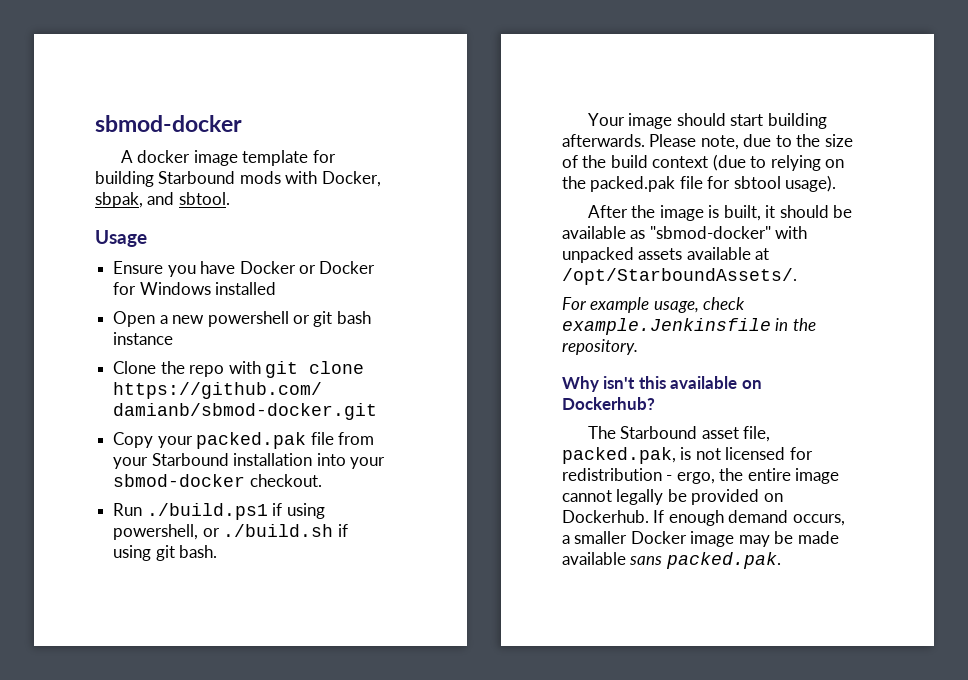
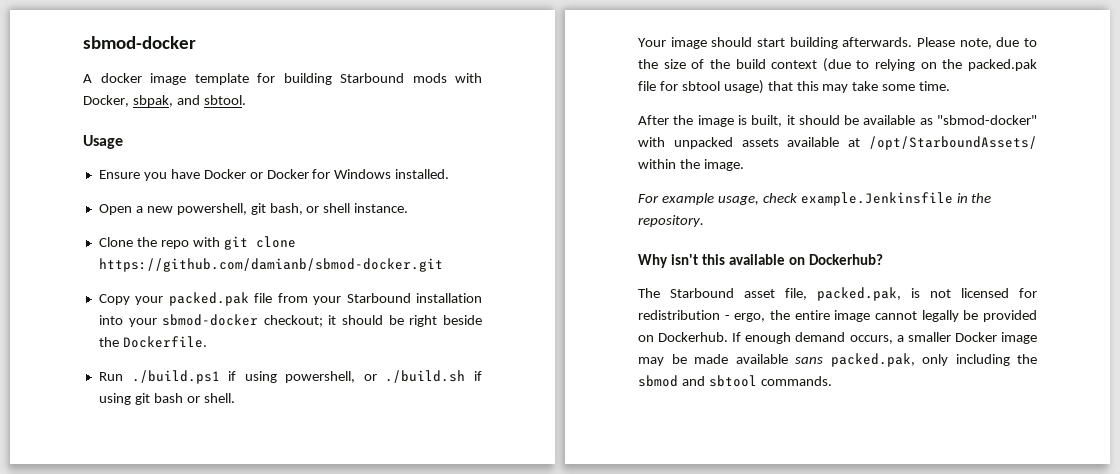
- Ensure you have Docker or Docker for Windows installed
+ Ensure you have Docker or Docker for Windows installed.
- Open a new powershell or git bash instance
+ Open a new powershell, git bash, or shell instance.
- Copy your packed.pak file from your Starbound installation into your sbmod-docker checkout.
+ Copy your packed.pak file from your Starbound installation into your sbmod-docker checkout; it should be right beside the Dockerfile.
- Run ./build.ps1 if using powershell, or ./build.sh if using git bash.
+ Run ./build.ps1 if using powershell, or ./build.sh if using git bash or shell.
- Please note, due to the size of the build context (due to relying on the packed.pak file for sbtool usage).
+ Please note, due to the size of the build context (due to relying on the packed.pak file for sbtool usage) that this may take some time.
- After the image is built, it should be available as "sbmod-docker" with unpacked assets available at /opt/StarboundAssets/.
+ After the image is built, it should be available as "sbmod-docker" with unpacked assets available at /opt/StarboundAssets/ within the image.
- If enough demand occurs, a smaller Docker image may be made available sans packed.pak.
+ If enough demand occurs, a smaller Docker image may be made available sans packed.pak, only including the sbmod and sbtool commands.

